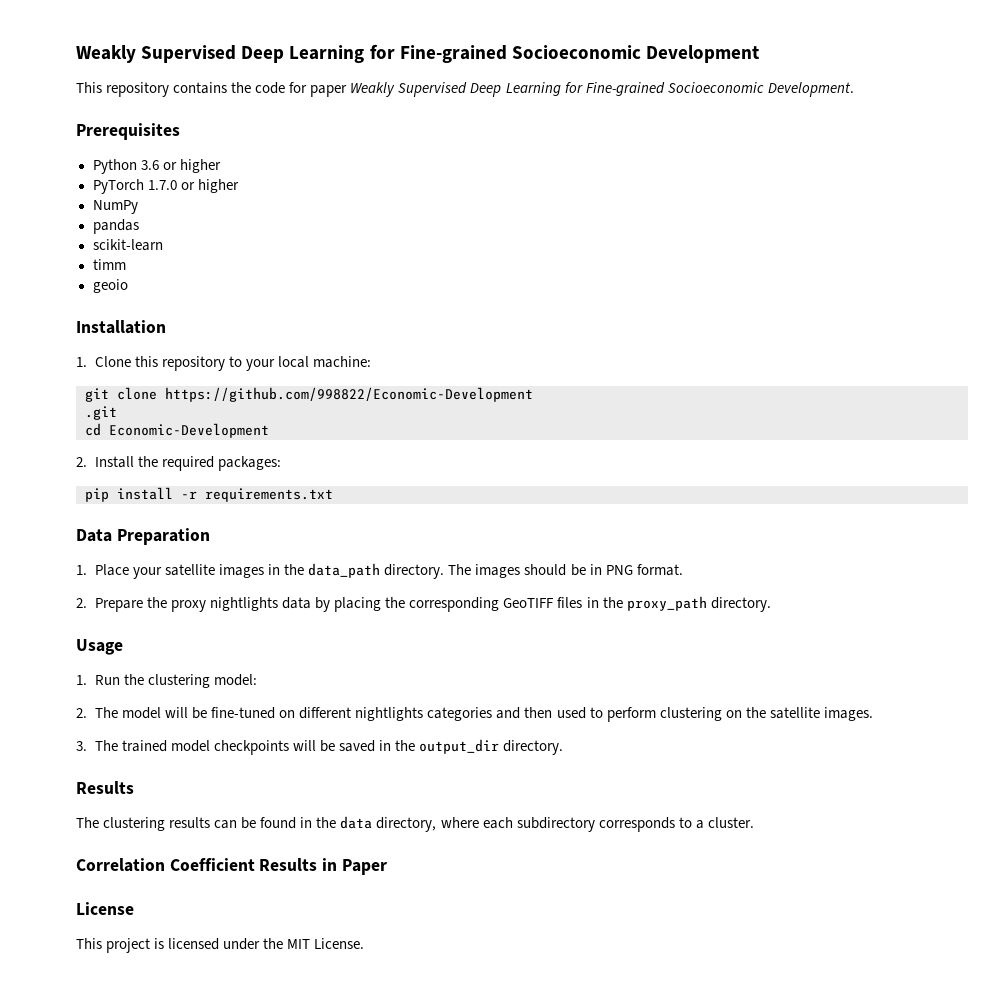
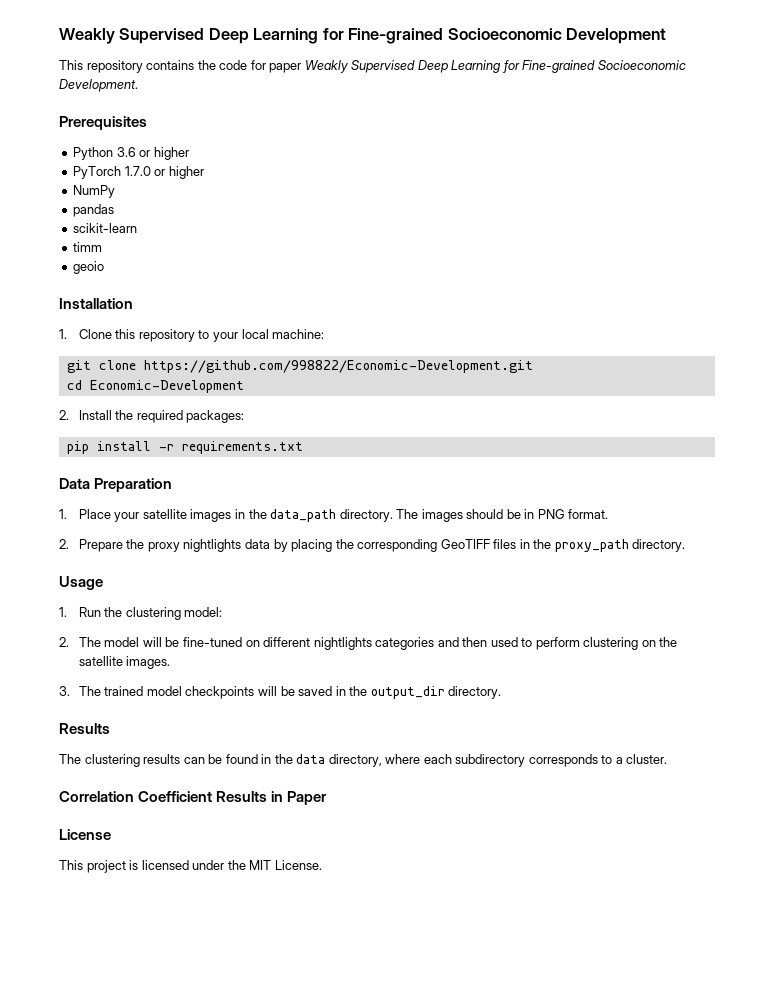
- git clone https://github.com/998822/Economic-Development
- .git
+ git clone https://github.com/998822/Economic-Development.git

